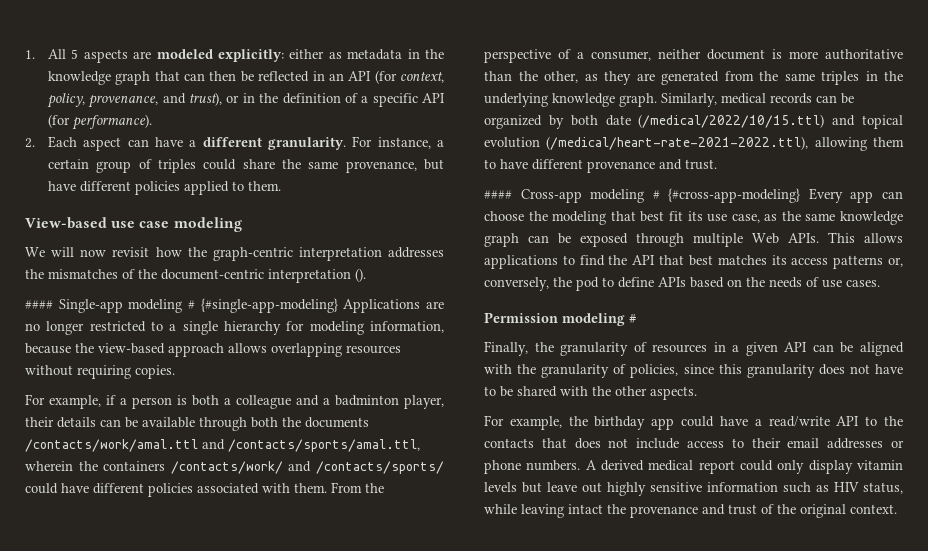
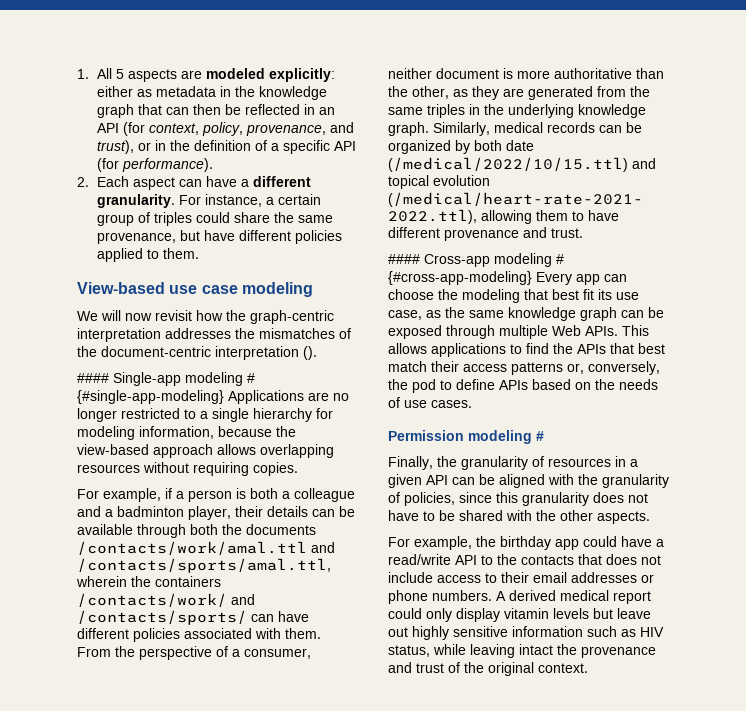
- For example, if a person is both a colleague and a badminton player, their details can be available through both the documents /contacts/work/amal.ttl and /contacts/sports/amal.ttl, wherein the containers /contacts/work/ and /contacts/sports/ could have different policies associated with them.
+ For example, if a person is both a colleague and a badminton player, their details can be available through both the documents /contacts/work/amal.ttl and /contacts/sports/amal.ttl, wherein the containers /contacts/work/ and /contacts/sports/ can have different policies associated with them.
- This allows applications to find the API that best matches its access patterns or, conversely, the pod to define APIs based on the needs of use cases.
+ This allows applications to find the APIs that best match their access patterns or, conversely, the pod to define APIs based on the needs of use cases.

